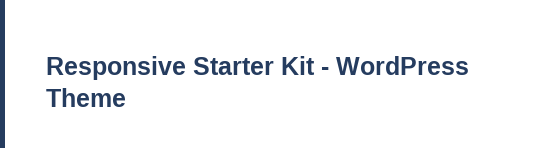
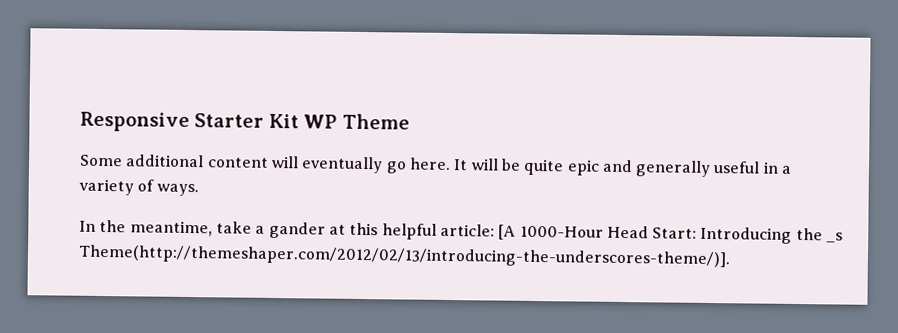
- Responsive Starter Kit - WordPress Theme
+ Responsive Starter Kit WP Theme
+ Some additional content will eventually go here. It will be quite epic and generally useful in a variety of ways.
+ In the meantime, take a gander at this helpful article: [A 1000-Hour Head Start: Introducing the _s Theme(http://themeshaper.com/2012/02/13/introducing-the-underscores-theme/)].

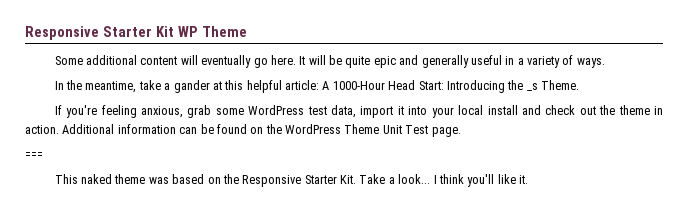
- In the meantime, take a gander at this helpful article: [A 1000-Hour Head Start: Introducing the _s Theme(http://themeshaper.com/2012/02/13/introducing-the-underscores-theme/)].
+ In the meantime, take a gander at this helpful article: A 1000-Hour Head Start: Introducing the _s Theme.
+ If you're feeling anxious, grab some WordPress test data, import it into your local install and check out the theme in action. Additional information can be found on the WordPress Theme Unit Test page.
+ ===
+ This naked theme was based on the Responsive Starter Kit. Take a look... I think you'll like it.

